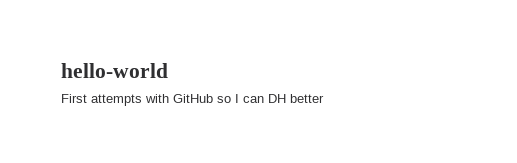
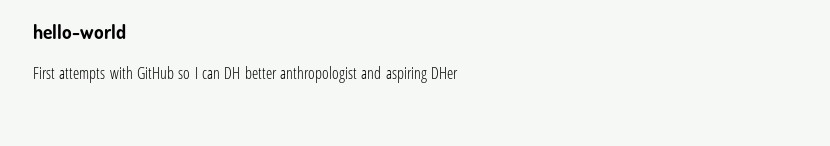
- First attempts with GitHub so I can DH better
+ First attempts with GitHub so I can DH better anthropologist and aspiring DHer

